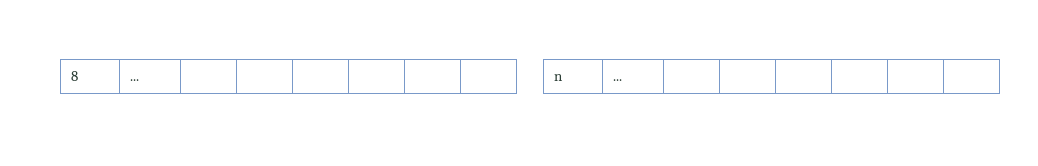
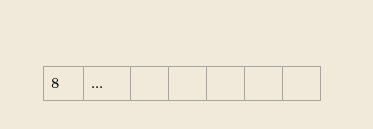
- 8 | ... | | | | | |
- n | ... | | | | | |
+ 8 | ... | | | | |

